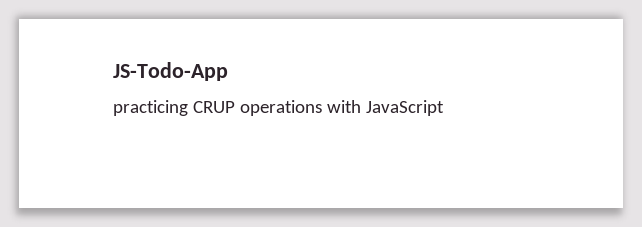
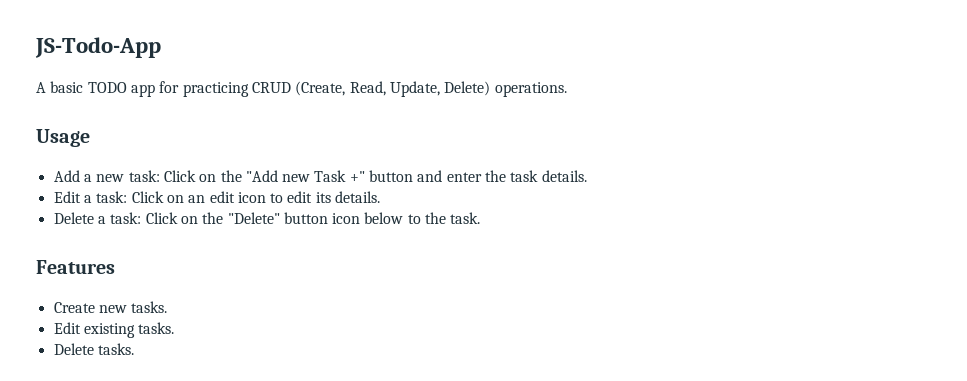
- practicing CRUP operations with JavaScript
+ A basic TODO app for practicing CRUD (Create, Read, Update, Delete) operations.
+ Usage
+ Add a new task: Click on the "Add new Task +" button and enter the task details.
+ Edit a task: Click on an edit icon to edit its details.
+ Delete a task: Click on the "Delete" button icon below to the task.
+ Features
+ Create new tasks.
+ Edit existing tasks.
+ Delete tasks.

